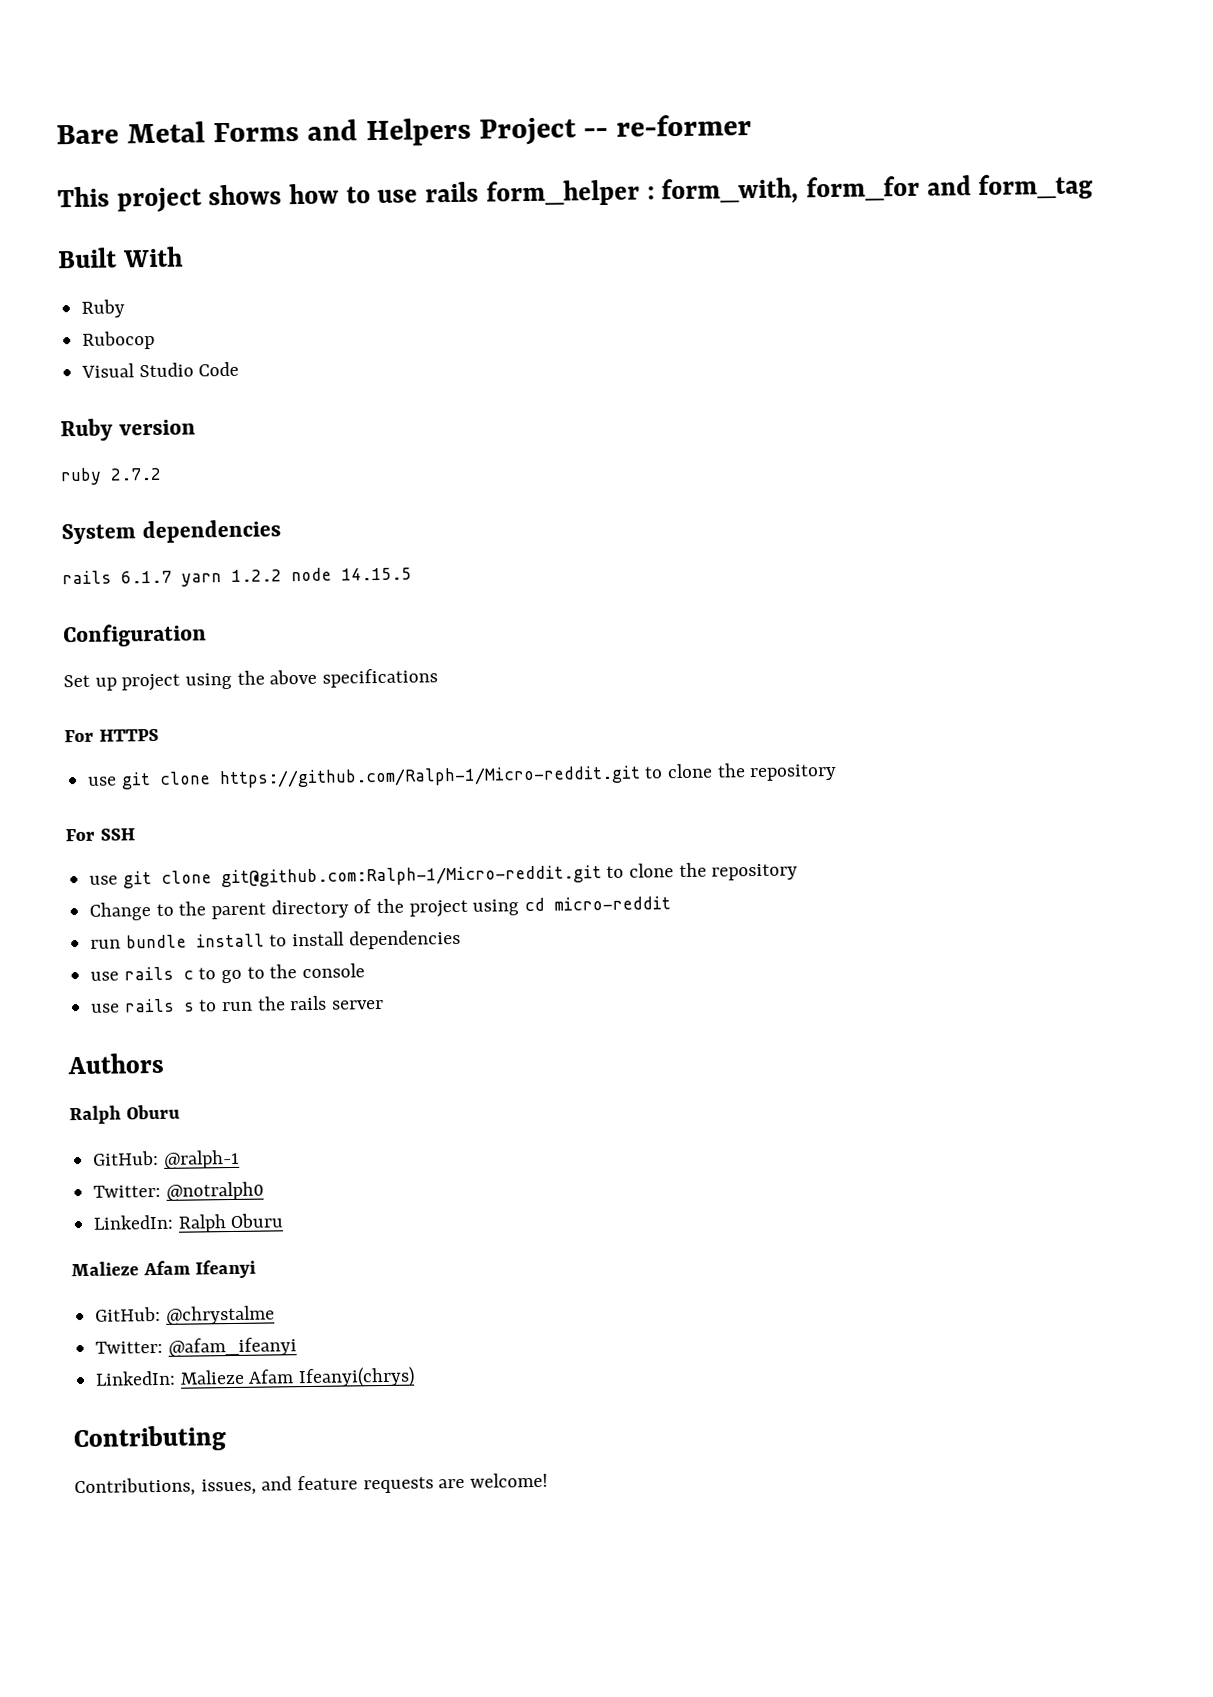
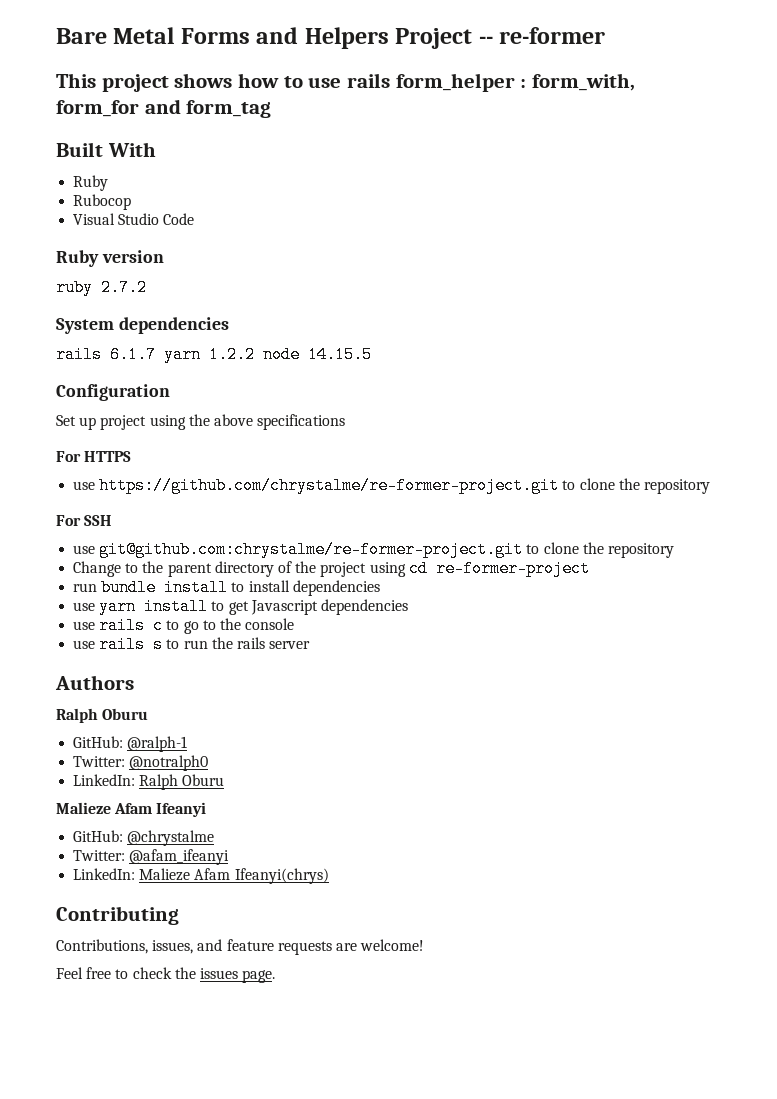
- use git clone https://github.com/Ralph-1/Micro-reddit.git to clone the repository
+ use https://github.com/chrystalme/re-former-project.git to clone the repository
- use git clone git@github.com:Ralph-1/Micro-reddit.git to clone the repository
+ use git@github.com:chrystalme/re-former-project.git to clone the repository
- Change to the parent directory of the project using cd micro-reddit
+ Change to the parent directory of the project using cd re-former-project
+ use yarn install to get Javascript dependencies
+ Feel free to check the issues page.

